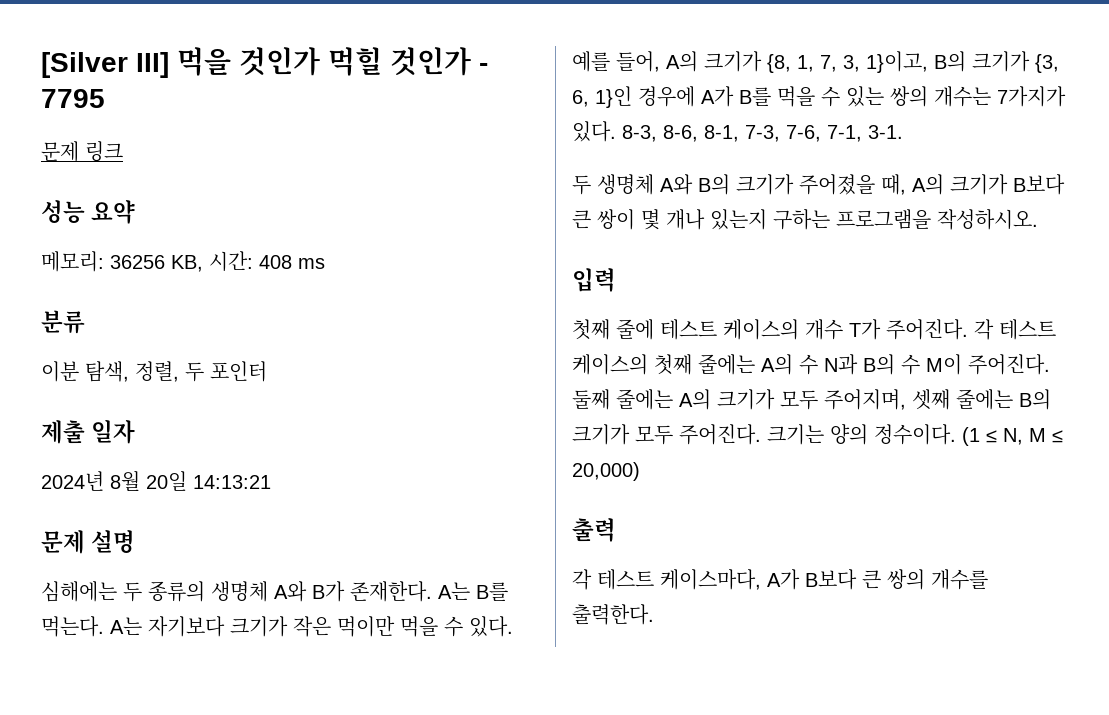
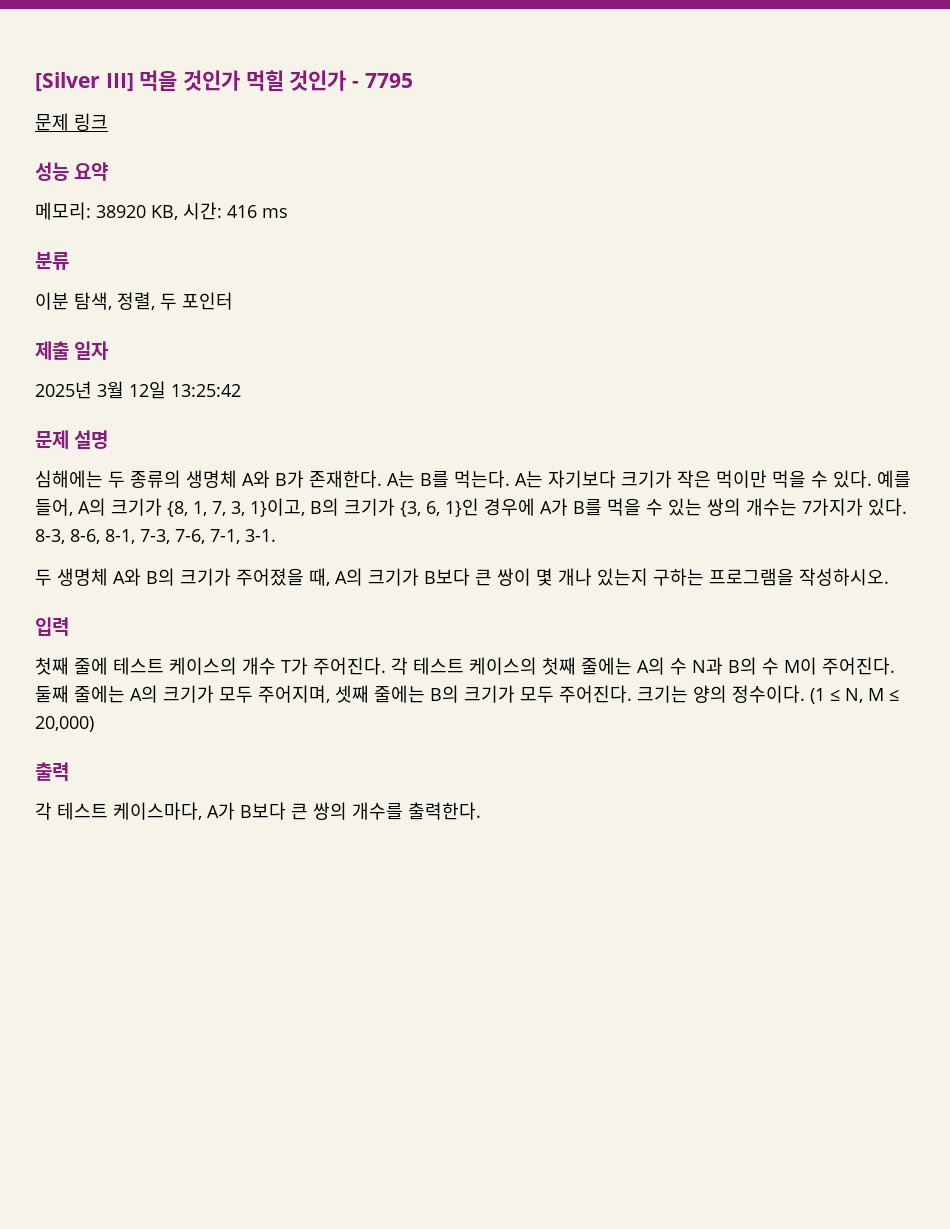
- 메모리: 36256 KB, 시간: 408 ms
+ 메모리: 38920 KB, 시간: 416 ms
- 2024년 8월 20일 14:13:21
+ 2025년 3월 12일 13:25:42

